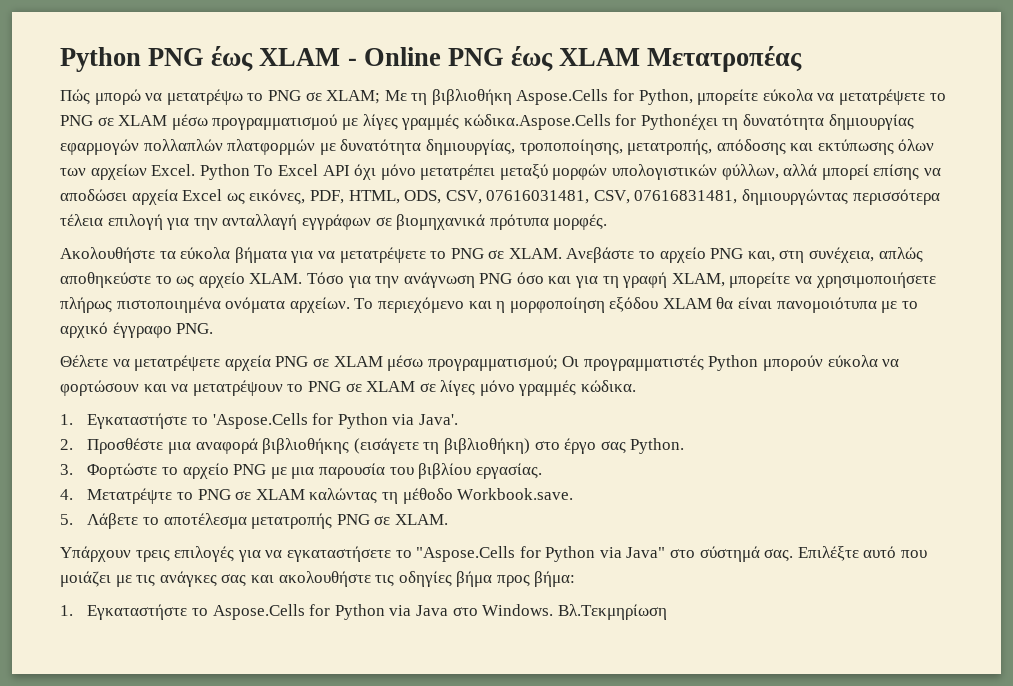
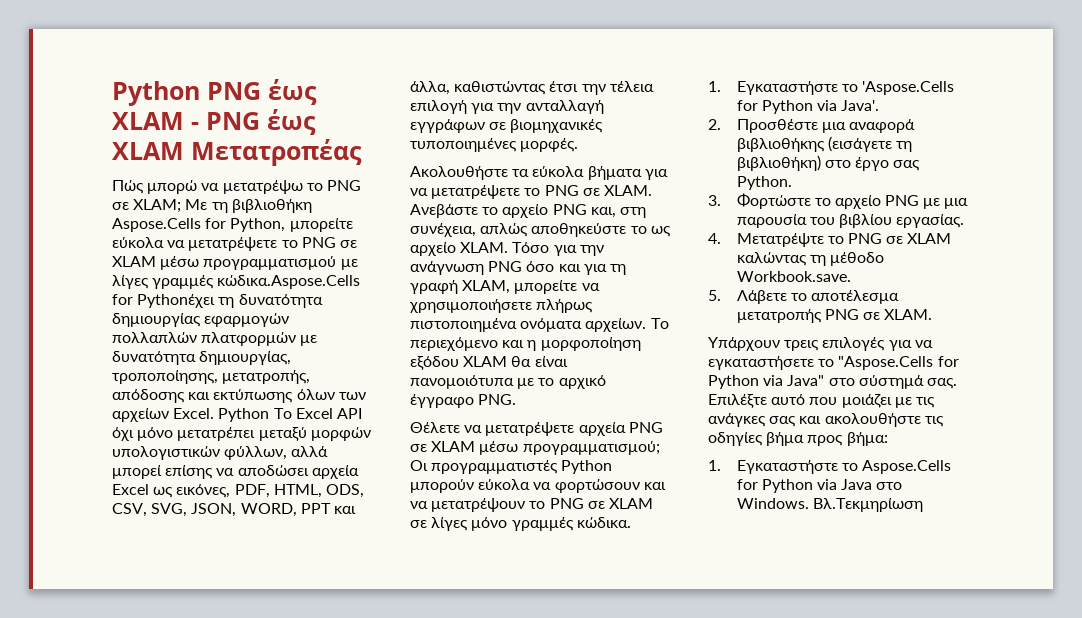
- Python PNG έως XLAM - Online PNG έως XLAM Μετατροπέας
+ Python PNG έως XLAM - PNG έως XLAM Μετατροπέας
- Python Το Excel API όχι μόνο μετατρέπει μεταξύ μορφών υπολογιστικών φύλλων, αλλά μπορεί επίσης να αποδώσει αρχεία Excel ως εικόνες, PDF, HTML, ODS, CSV, 07616031481, CSV, 07616831481, δημιουργώντας περισσότερα τέλεια επιλογή για την ανταλλαγή εγγράφων σε βιομηχανικά πρότυπα μορφές.
+ Python Το Excel API όχι μόνο μετατρέπει μεταξύ μορφών υπολογιστικών φύλλων, αλλά μπορεί επίσης να αποδώσει αρχεία Excel ως εικόνες, PDF, HTML, ODS, CSV, SVG, JSON, WORD, PPT και άλλα, καθιστώντας έτσι την τέλεια επιλογή για την ανταλλαγή εγγράφων σε βιομηχανικές τυποποιημένες μορφές.

